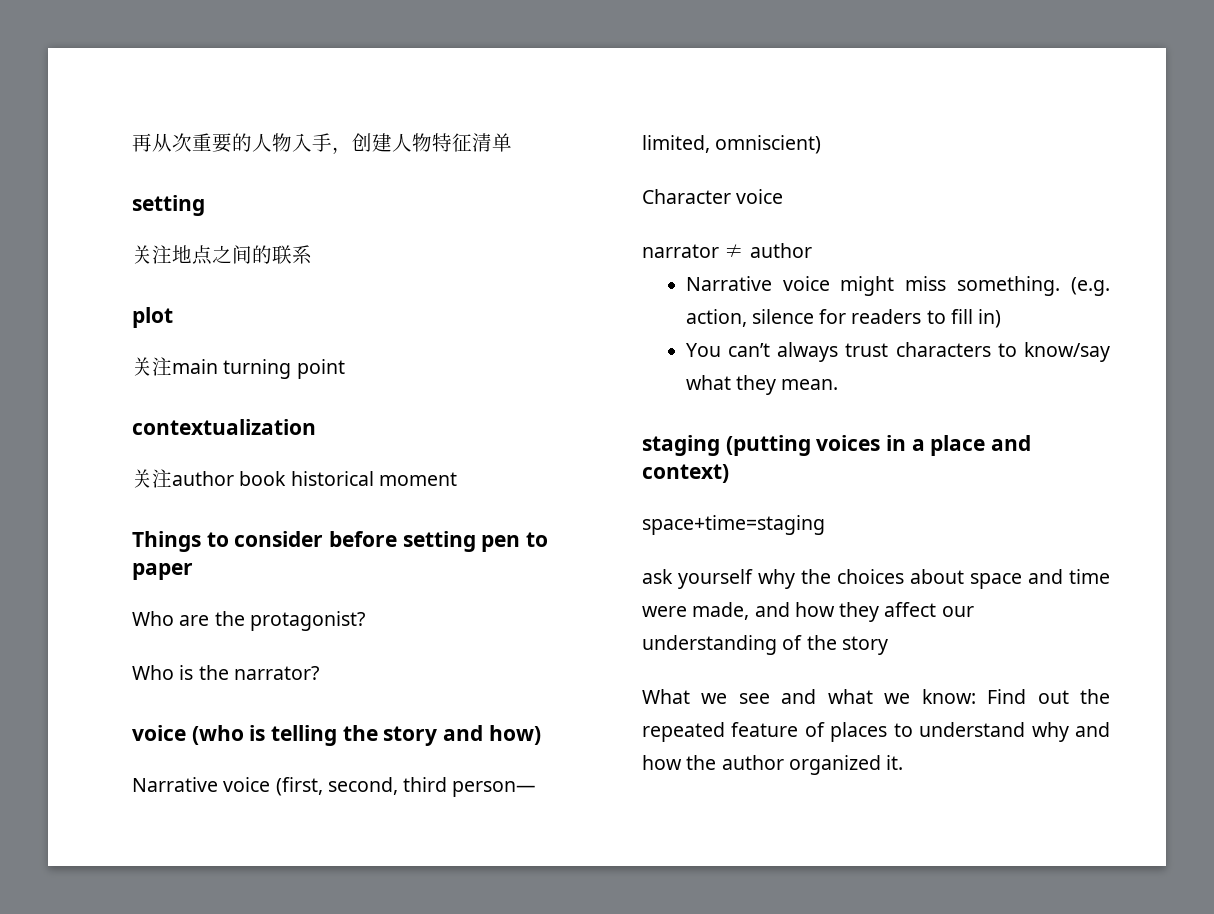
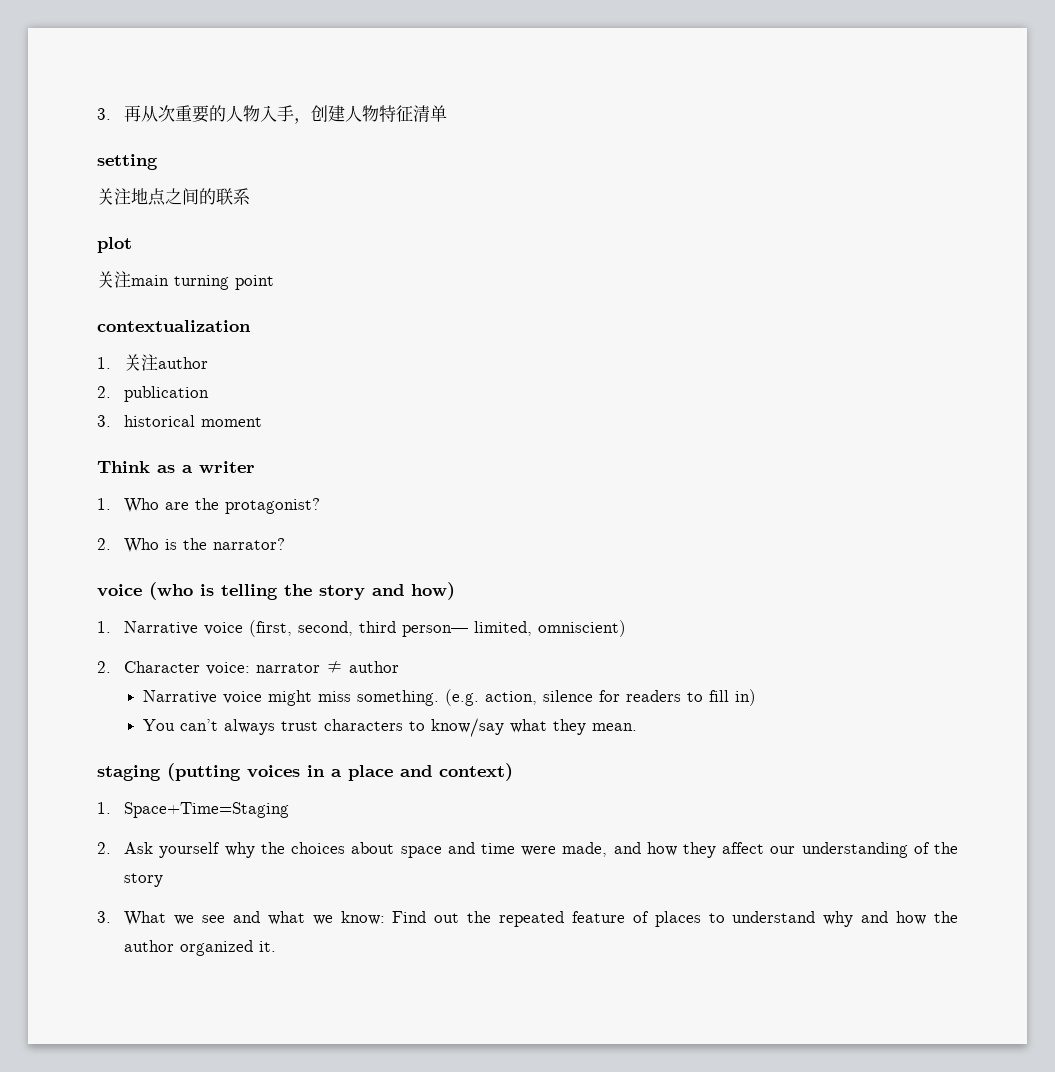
- 再从次重要的人物入手，创建人物特征清单
+ 3.再从次重要的人物入手，创建人物特征清单
- 关注author book historical moment
+ 1.关注author
+ 2. publication
+ 3. historical moment
- Things to consider before setting pen to paper
- Who are the protagonist?
+ Think as a writer
+ 1. Who are the protagonist?
- Who is the narrator?
+ 2. Who is the narrator?
- Narrative voice (first, second, third person— limited, omniscient)
+ 1. Narrative voice (first, second, third person— limited, omniscient)
- Character voice
- narrator ≠ author
+ 2. Character voice: narrator ≠ author
- space+time=staging
- ask yourself why the choices about space and time were made, and how they affect our understanding of the story
+ 1. Space+Time=Staging
+ 2. Ask yourself why the choices about space and time were made, and how they affect our understanding of the story
- What we see and what we know: Find out the repeated feature of places to understand why and how the author organized it.
+ 3. What we see and what we know: Find out the repeated feature of places to understand why and how the author organized it.

